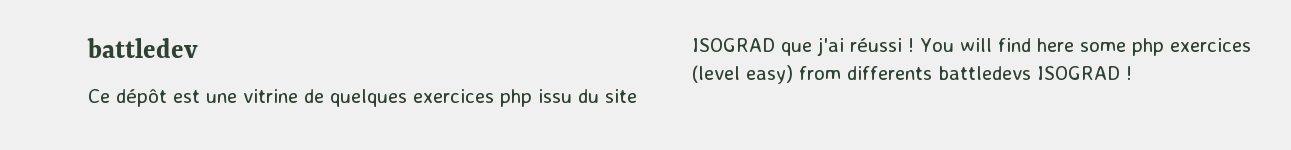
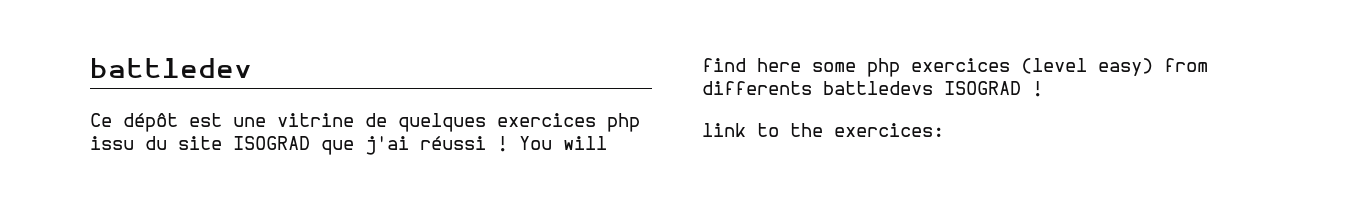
+ link to the exercices:

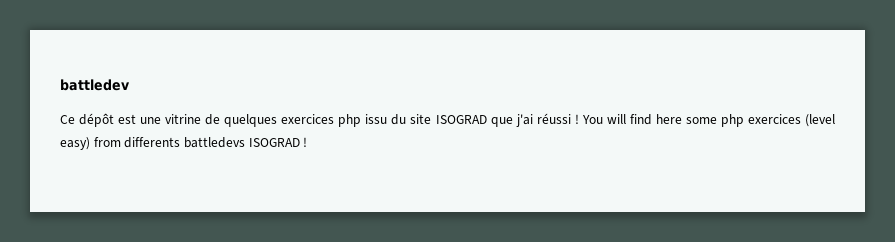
- link to the exercices:

